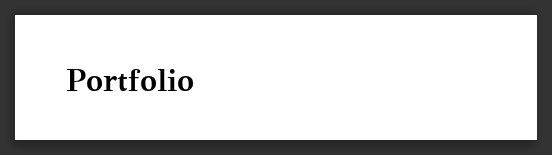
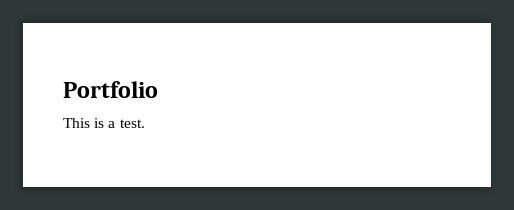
+ This is a test.

